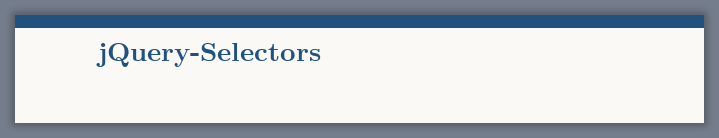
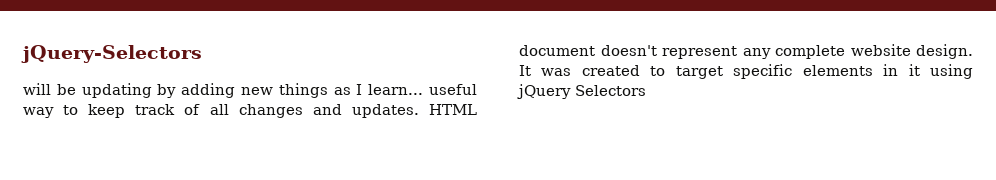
+ will be updating by adding new things as I learn... useful way to keep track of all changes and updates. HTML document doesn't represent any complete website design. It was created to target specific elements in it using jQuery Selectors

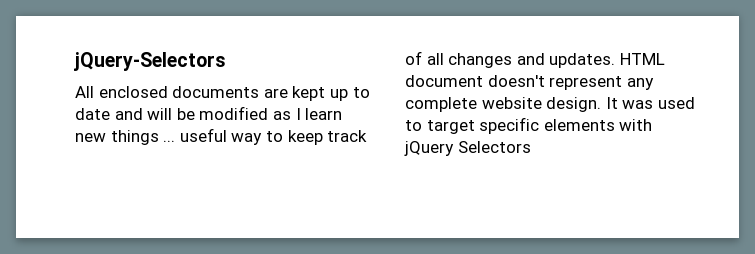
- will be updating by adding new things as I learn... useful way to keep track of all changes and updates.
+ All enclosed documents are kept up to date and will be modified as I learn new things ... useful way to keep track of all changes and updates.
- It was created to target specific elements in it using jQuery Selectors
+ It was used to target specific elements with jQuery Selectors

